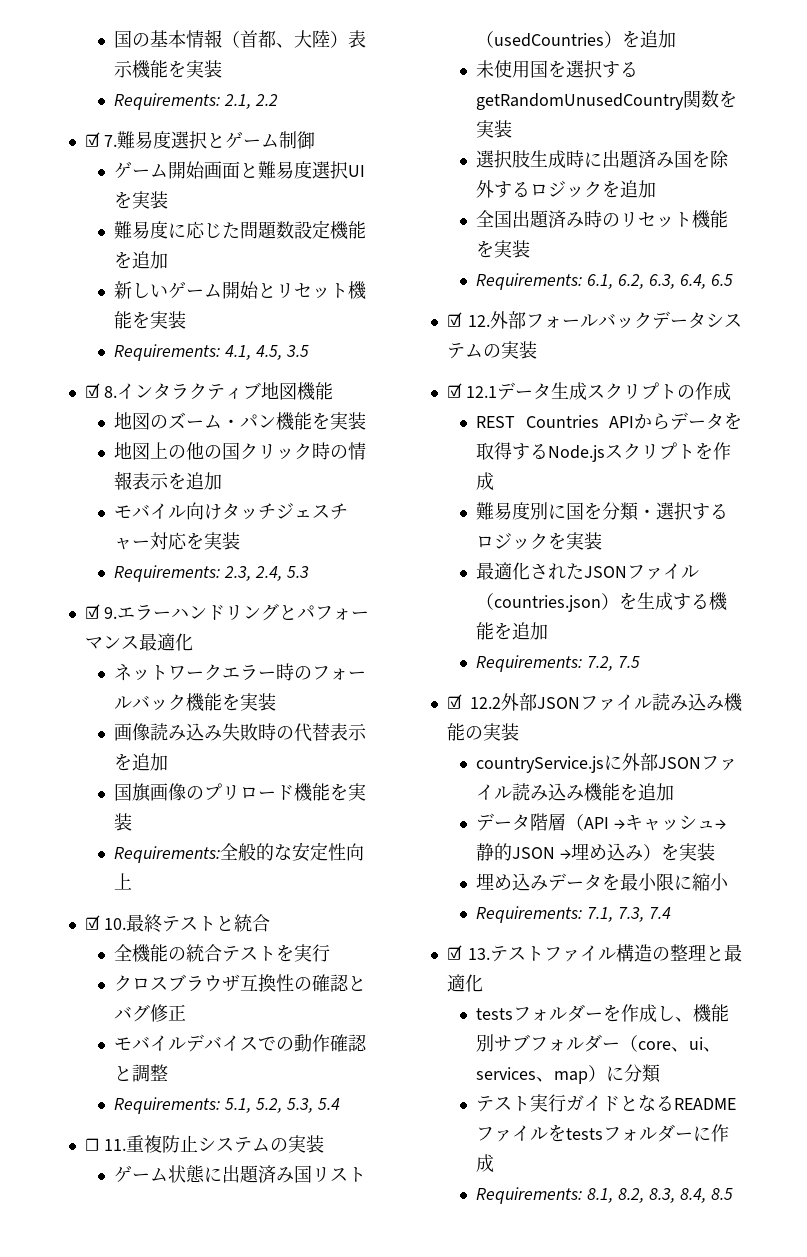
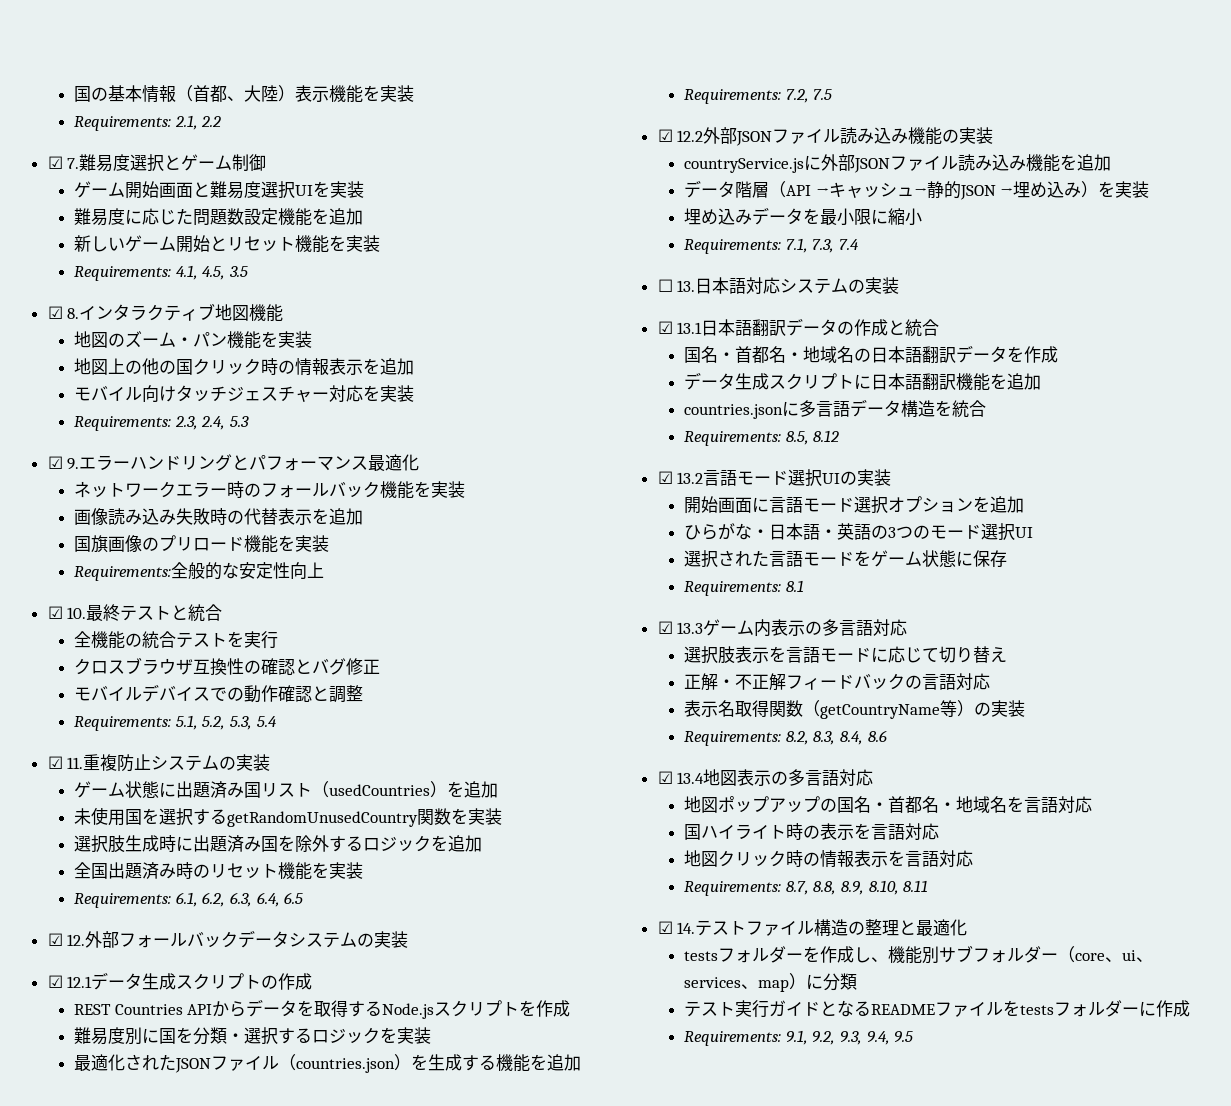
- ☐ 11.重複防止システムの実装
+ ☑ 11.重複防止システムの実装
- ☑ 13.テストファイル構造の整理と最適化
+ ☐ 13.日本語対応システムの実装
+ ☑ 13.1日本語翻訳データの作成と統合
+ 国名・首都名・地域名の日本語翻訳データを作成
+ データ生成スクリプトに日本語翻訳機能を追加
+ countries.jsonに多言語データ構造を統合
+ Requirements: 8.5, 8.12
+ ☑ 13.2言語モード選択UIの実装
+ 開始画面に言語モード選択オプションを追加
+ ひらがな・日本語・英語の3つのモード選択UI
+ 選択された言語モードをゲーム状態に保存
+ Requirements: 8.1
+ ☑ 13.3ゲーム内表示の多言語対応
+ 選択肢表示を言語モードに応じて切り替え
+ 正解・不正解フィードバックの言語対応
+ 表示名取得関数（getCountryName等）の実装
+ Requirements: 8.2, 8.3, 8.4, 8.6
+ ☑ 13.4地図表示の多言語対応
+ 地図ポップアップの国名・首都名・地域名を言語対応
+ 国ハイライト時の表示を言語対応
+ 地図クリック時の情報表示を言語対応
+ Requirements: 8.7, 8.8, 8.9, 8.10, 8.11
+ ☑ 14.テストファイル構造の整理と最適化
- Requirements: 8.1, 8.2, 8.3, 8.4, 8.5
+ Requirements: 9.1, 9.2, 9.3, 9.4, 9.5

